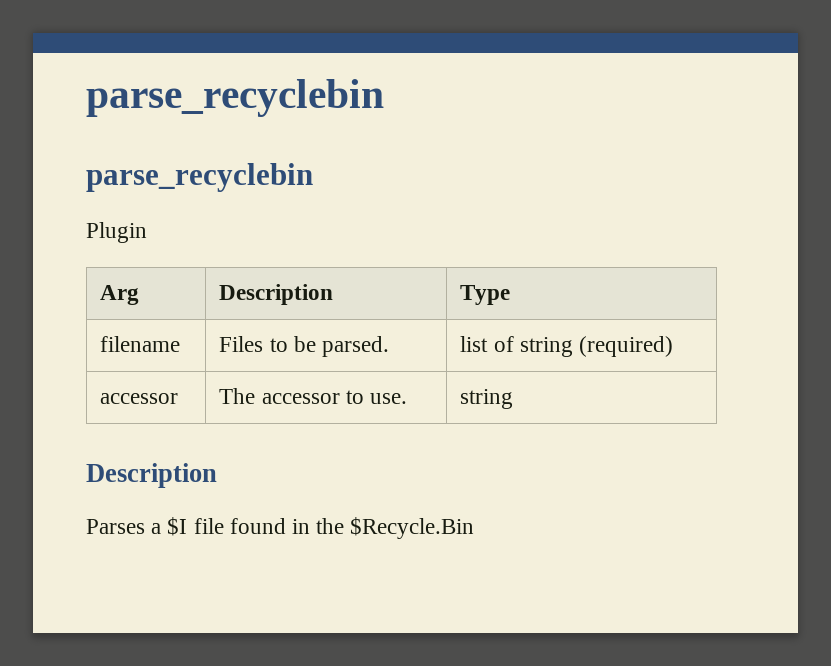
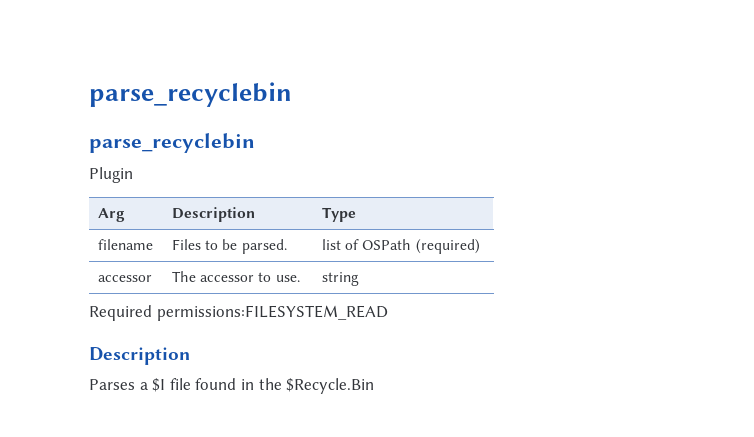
- filename | Files to be parsed. | list of string (required)
+ filename | Files to be parsed. | list of OSPath (required)
+ Required permissions:FILESYSTEM_READ

